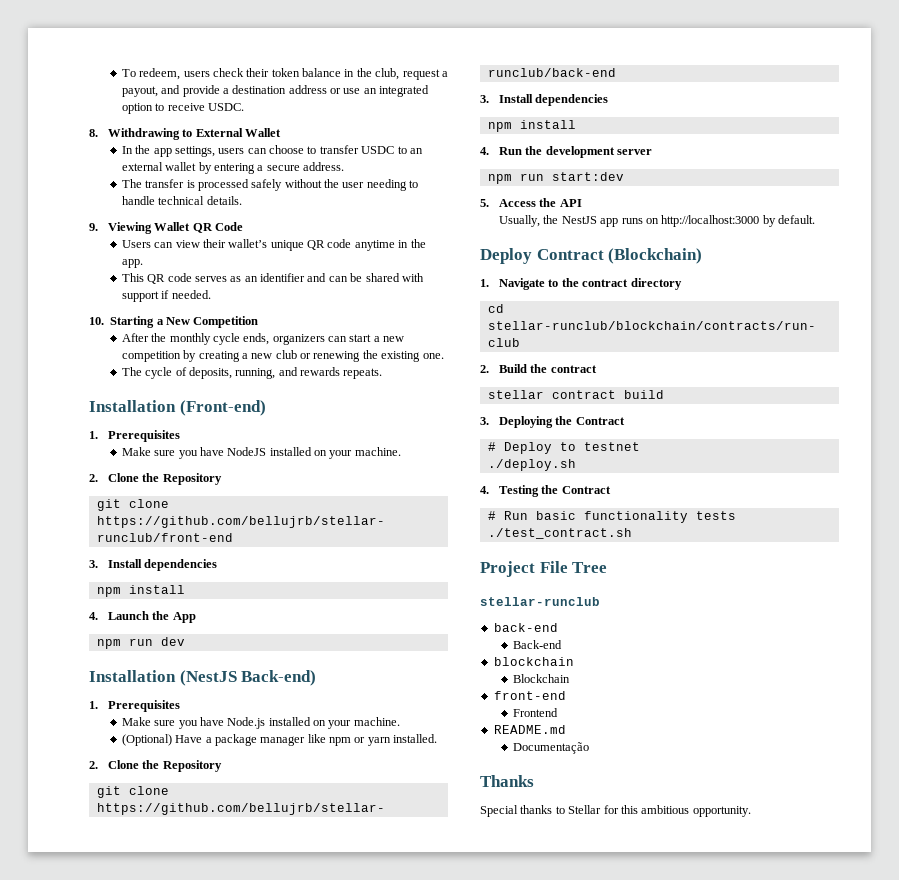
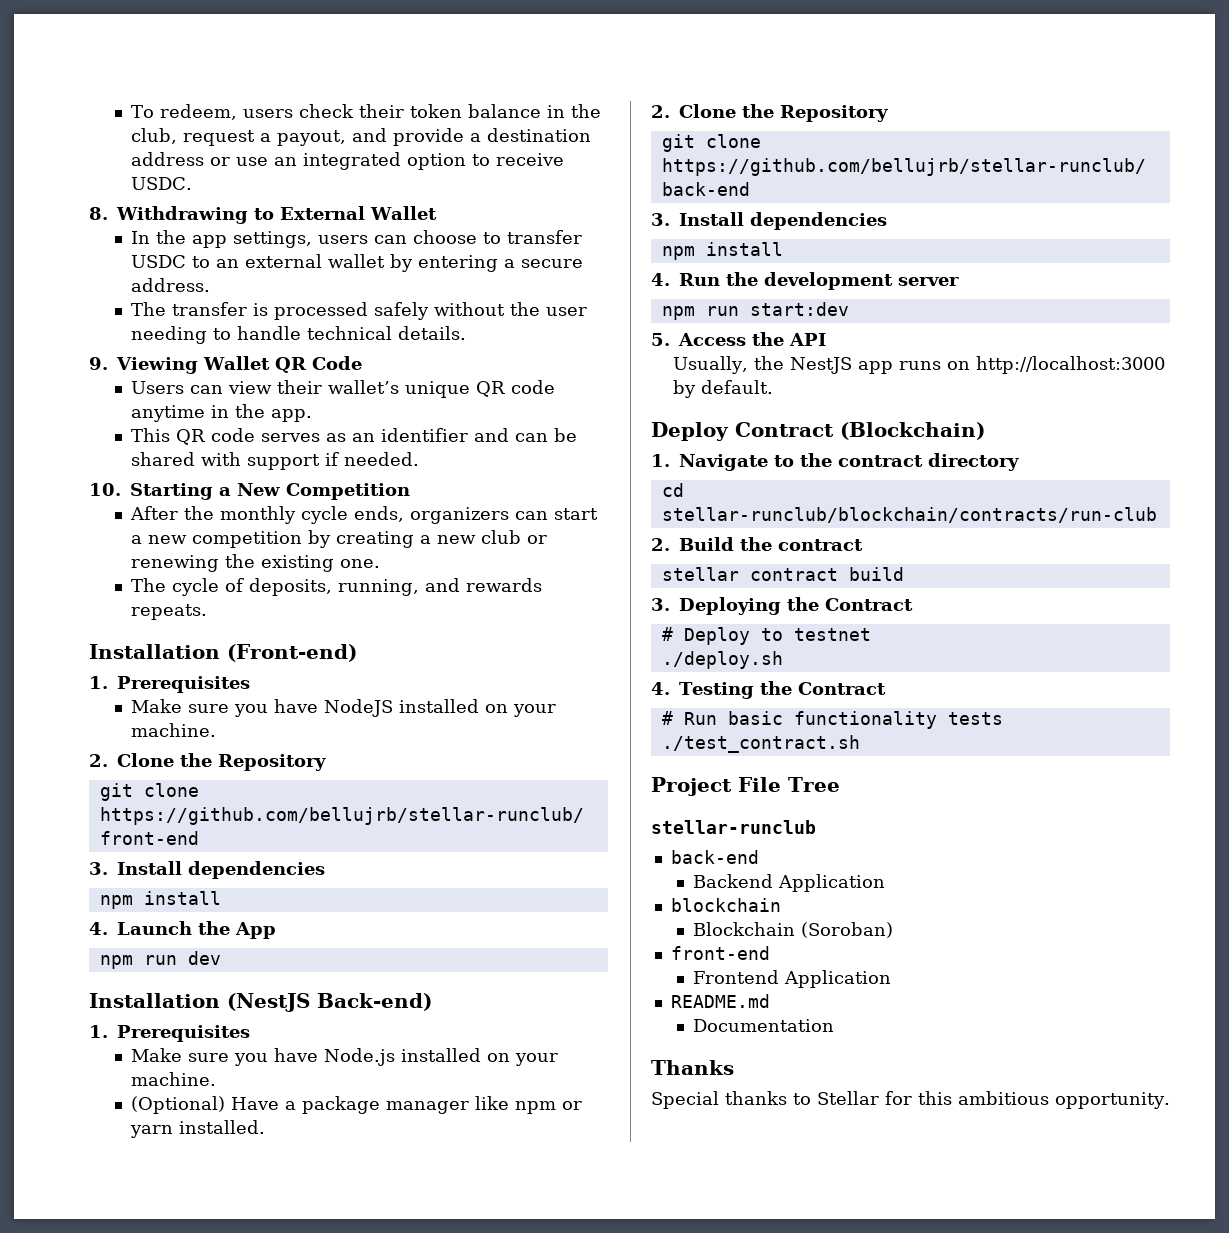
- Back-end
+ Backend Application
- Blockchain
+ Blockchain (Soroban)
- Frontend
+ Frontend Application
- Documentação
+ Documentation

